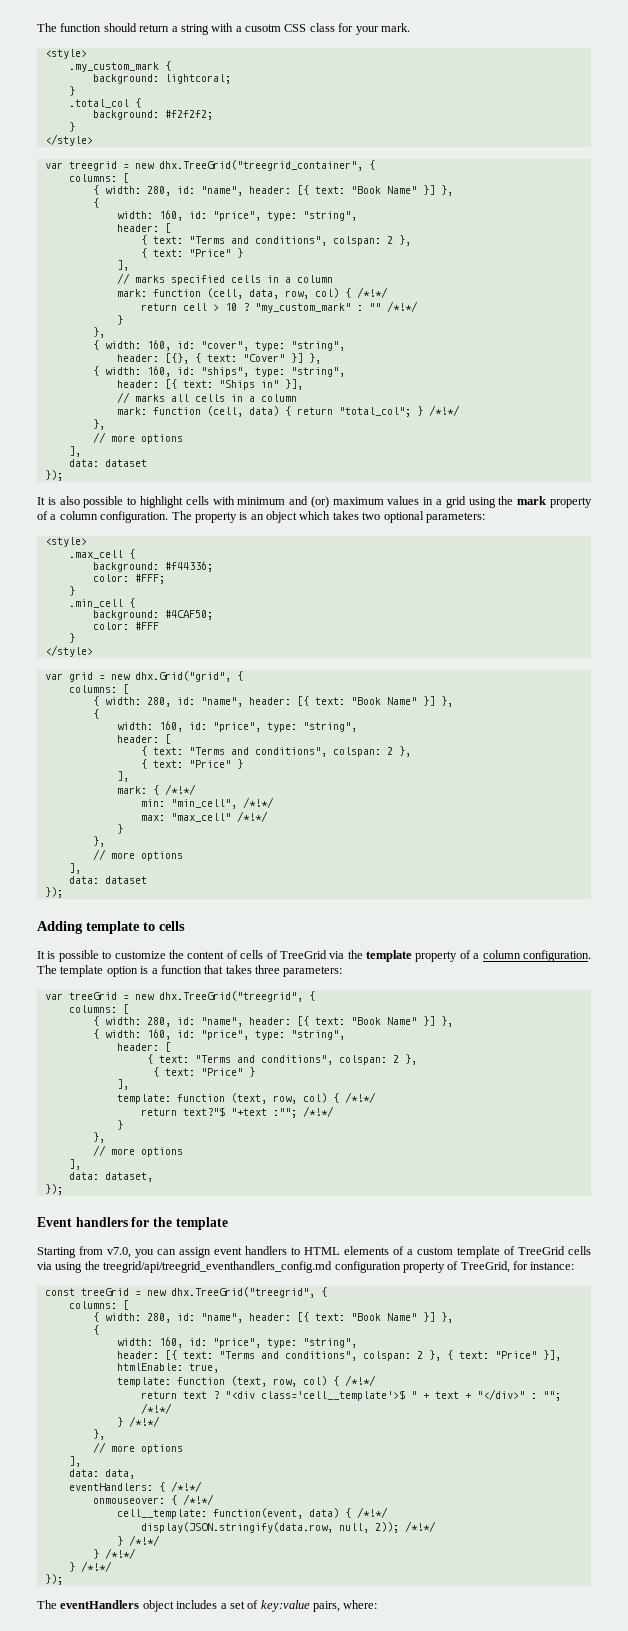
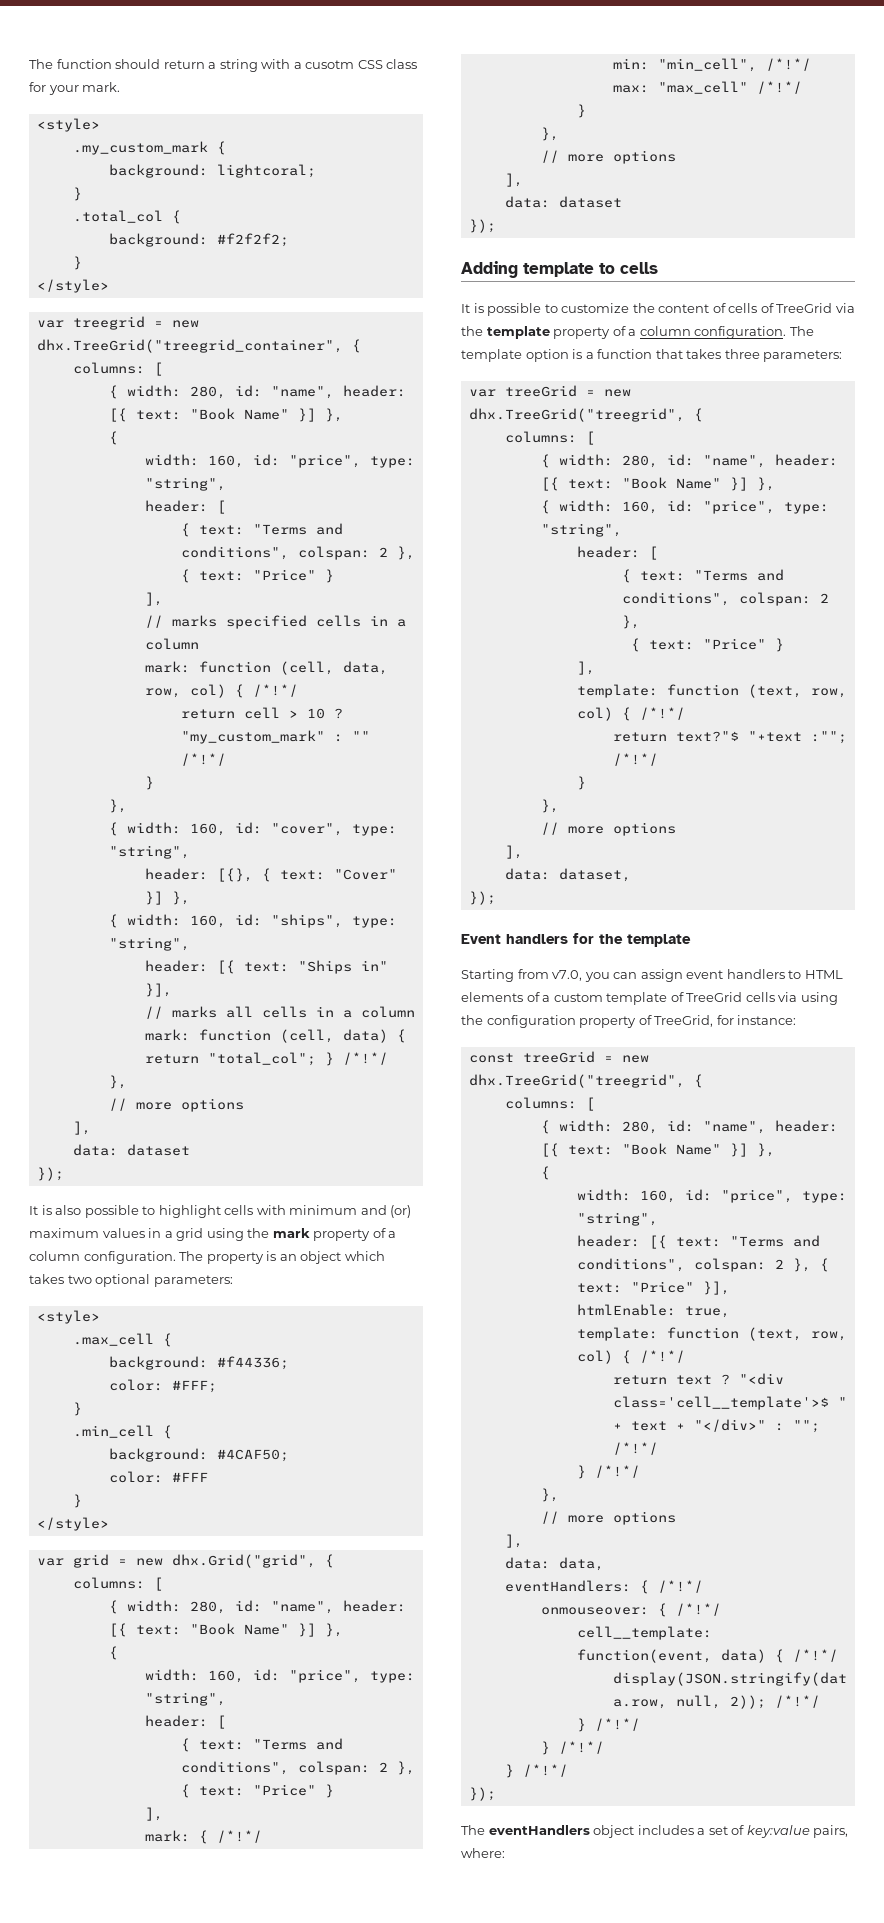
- Starting from v7.0, you can assign event handlers to HTML elements of a custom template of TreeGrid cells via using the treegrid/api/treegrid_eventhandlers_config.md configuration property of TreeGrid, for instance:
+ Starting from v7.0, you can assign event handlers to HTML elements of a custom template of TreeGrid cells via using the configuration property of TreeGrid, for instance:

